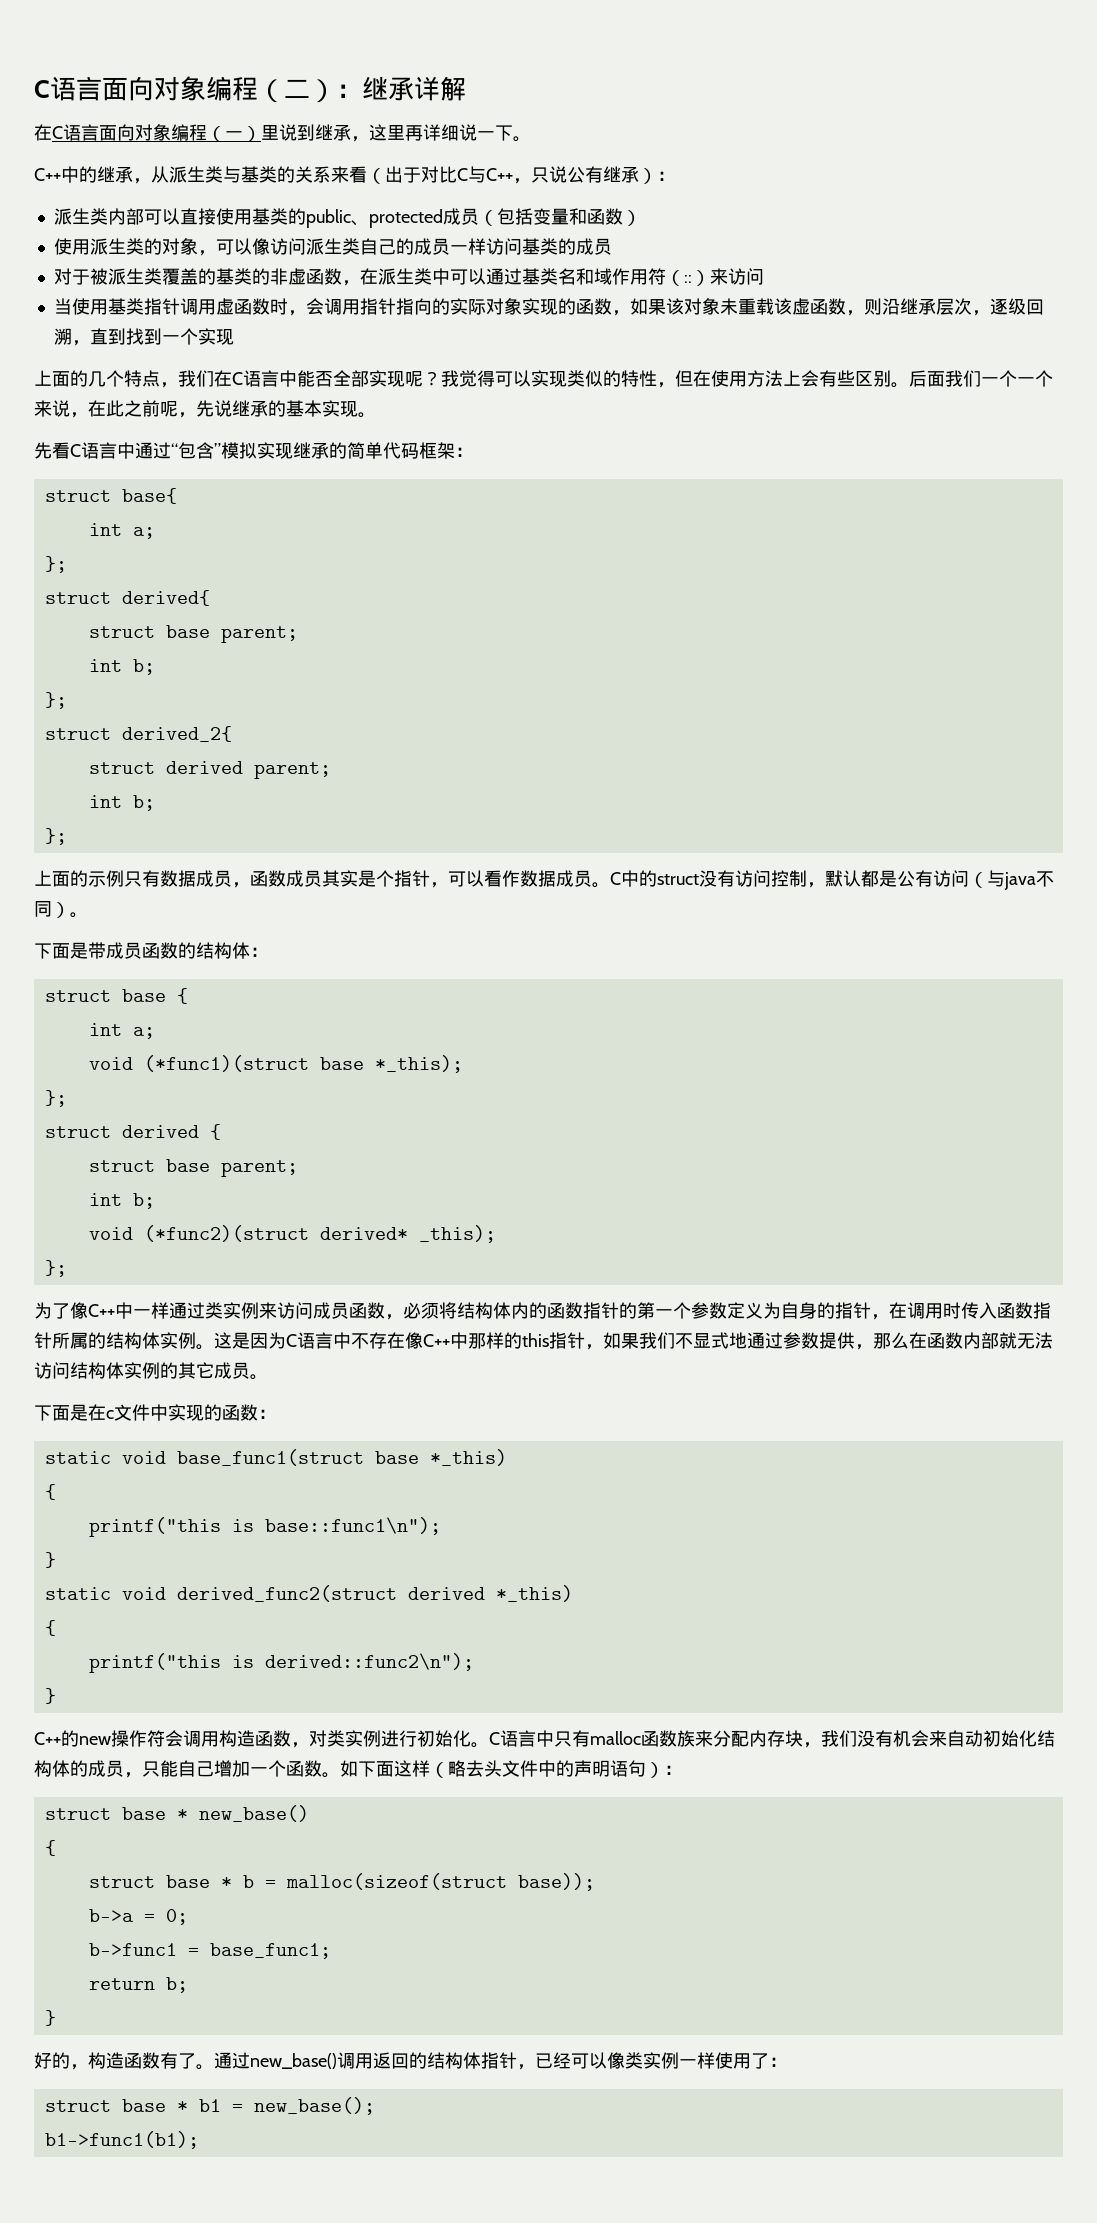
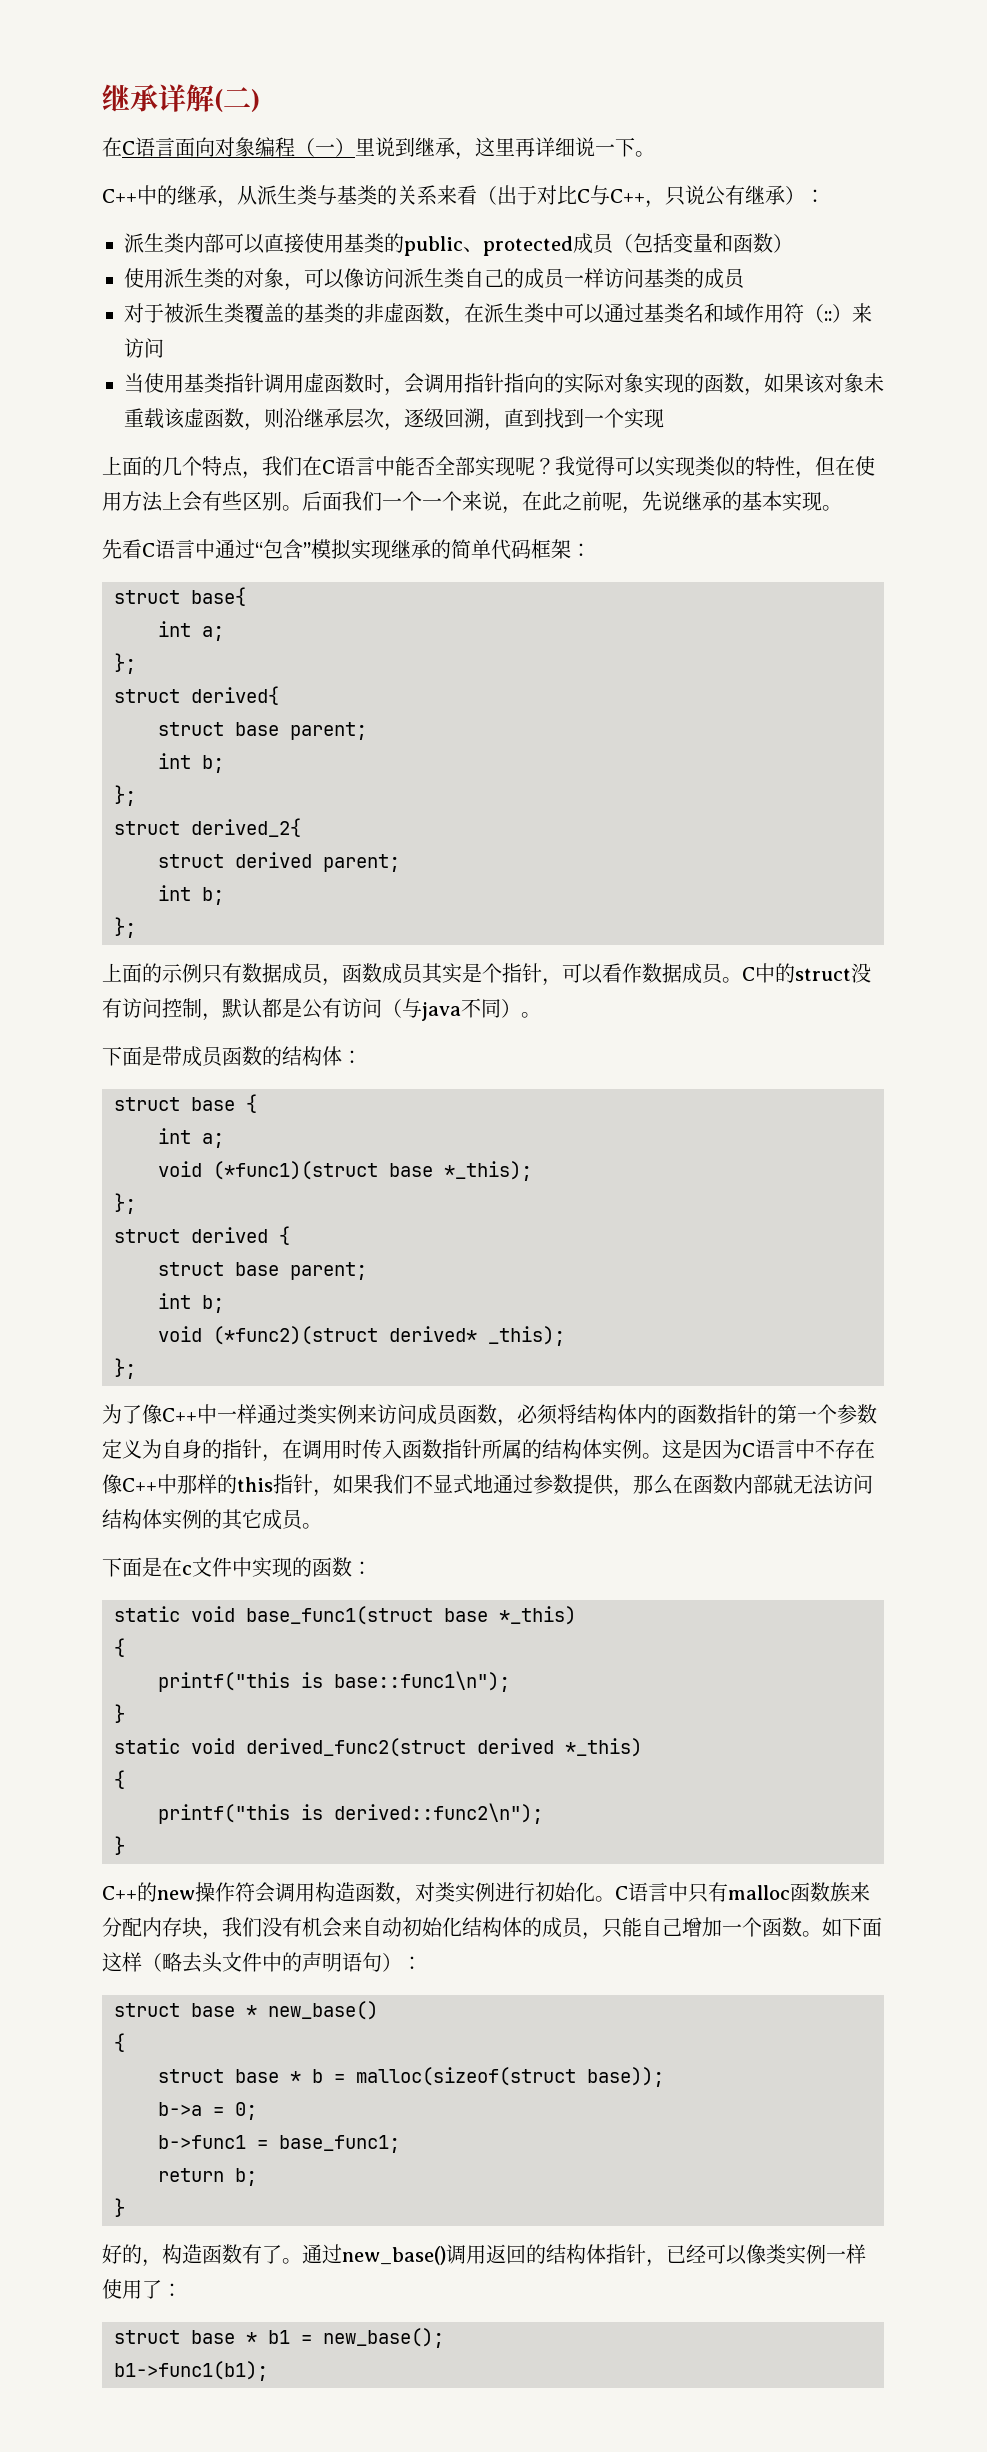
- C语言面向对象编程（二）：继承详解
+ 继承详解(二)

